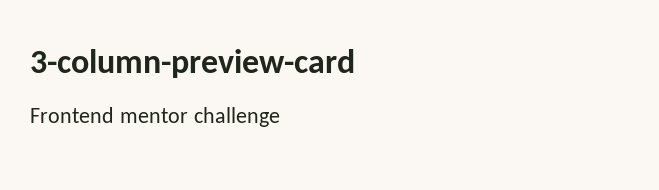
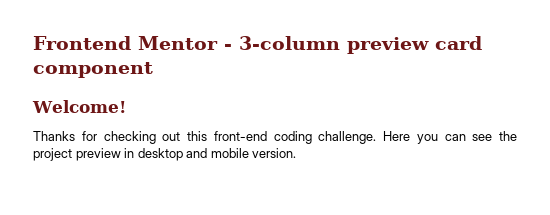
- 3-column-preview-card
- Frontend mentor challenge
+ Frontend Mentor - 3-column preview card component
+ Welcome!
+ Thanks for checking out this front-end coding challenge. Here you can see the project preview in desktop and mobile version.

